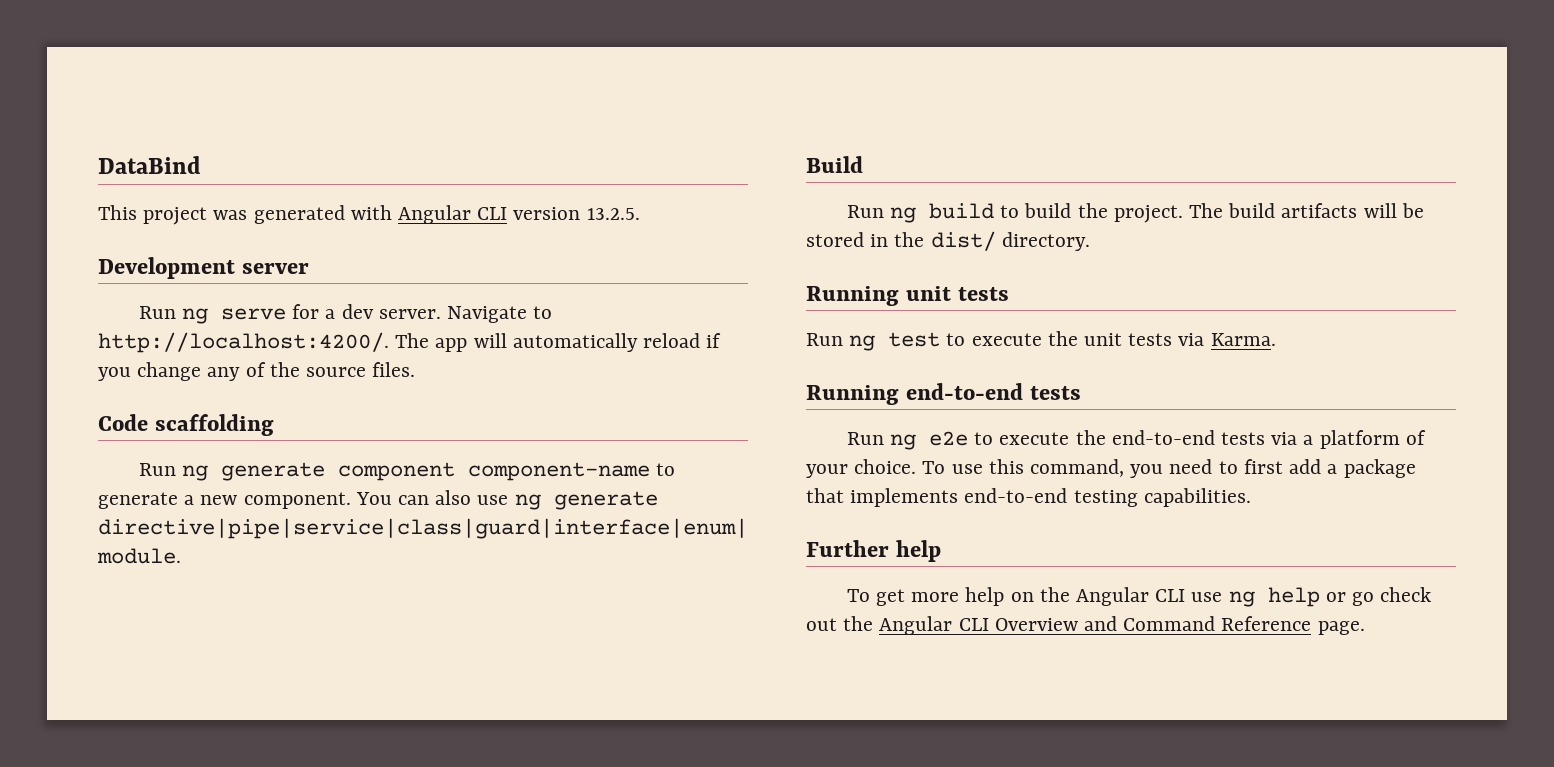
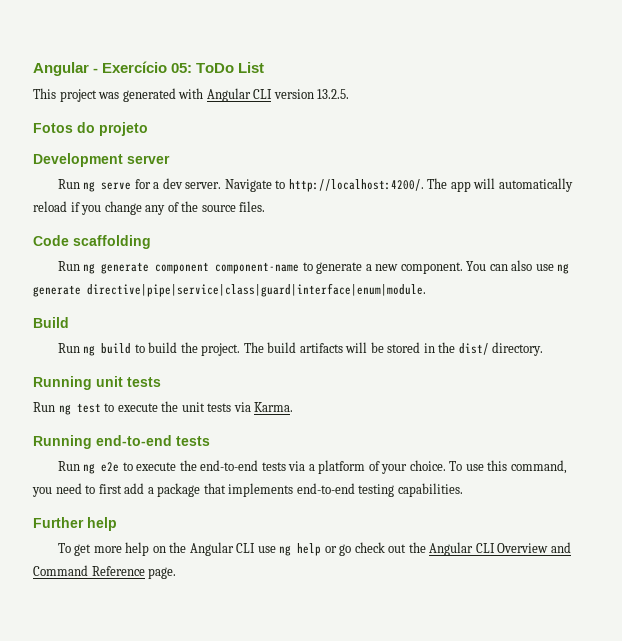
- DataBind
+ Angular - Exercício 05: ToDo List
+ Fotos do projeto

